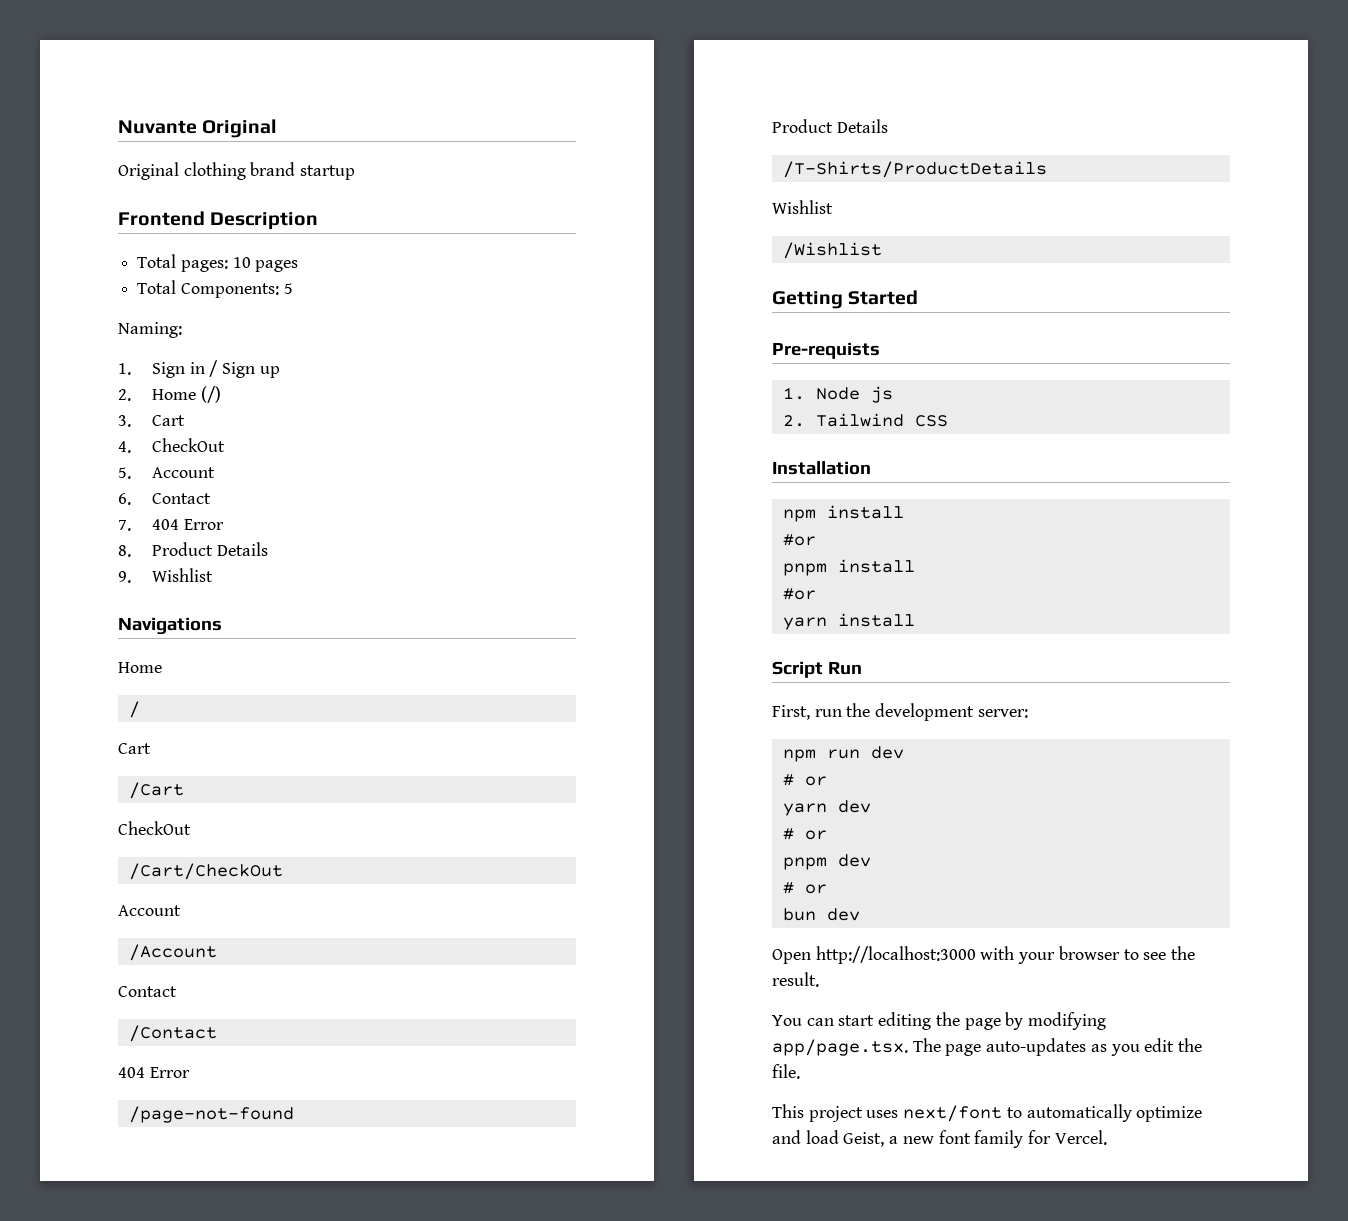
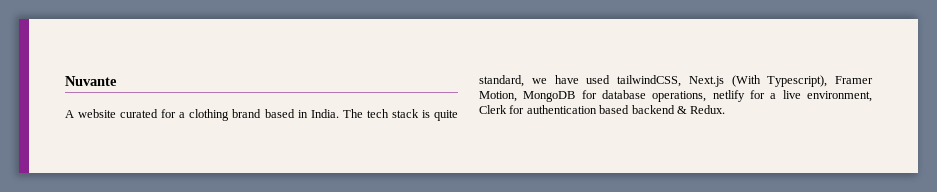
- Nuvante Original
- Original clothing brand startup
- Frontend Description
- Total pages: 10 pages
- Total Components: 5
- Naming:
- 1. Sign in / Sign up
- 2. Home (/)
- 3. Cart
- 4. CheckOut
- 5. Account
- 6. Contact
- 7. 404 Error
- 8. Product Details
- 9. Wishlist
- Navigations
- Home
- /
- Cart
- /Cart
- CheckOut
- /Cart/CheckOut
- Account
- /Account
- Contact
- /Contact
- 404 Error
- /page-not-found
- Product Details
- /T-Shirts/ProductDetails
- Wishlist
- /Wishlist
- Getting Started
- Pre-requists
- 1. Node js
- 2. Tailwind CSS
- Installation
- npm install
- #or
- pnpm install
- #or
- yarn install
- Script Run
- First, run the development server:
- npm run dev
- # or
- yarn dev
- # or
- pnpm dev
- # or
- bun dev
- Open http://localhost:3000 with your browser to see the result.
- You can start editing the page by modifying app/page.tsx. The page auto-updates as you edit the file.
- This project uses next/font to automatically optimize and load Geist, a new font family for Vercel.
+ Nuvante
+ A website curated for a clothing brand based in India. The tech stack is quite standard, we have used tailwindCSS, Next.js (With Typescript), Framer Motion, MongoDB for database operations, netlify for a live environment, Clerk for authentication based backend & Redux.

